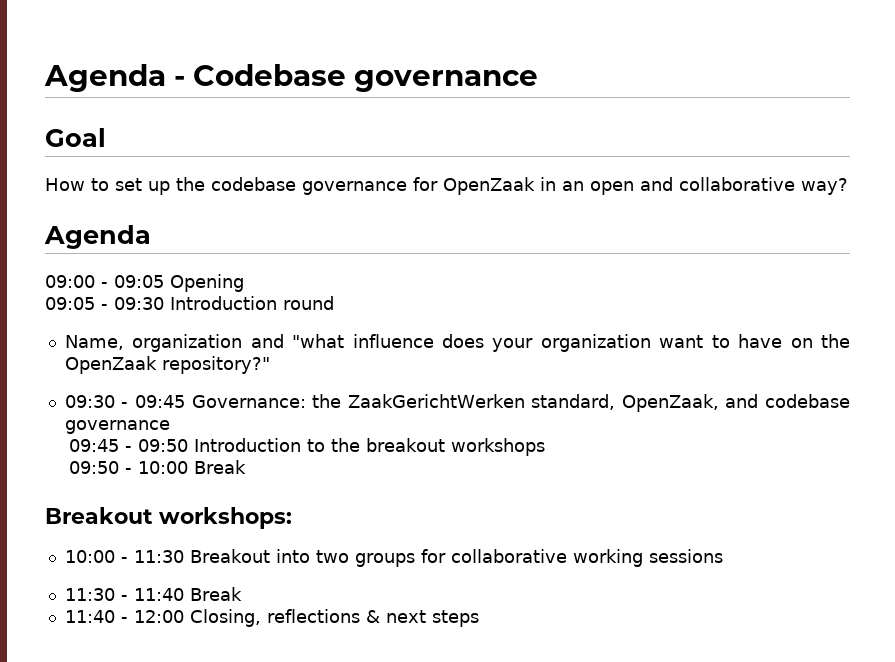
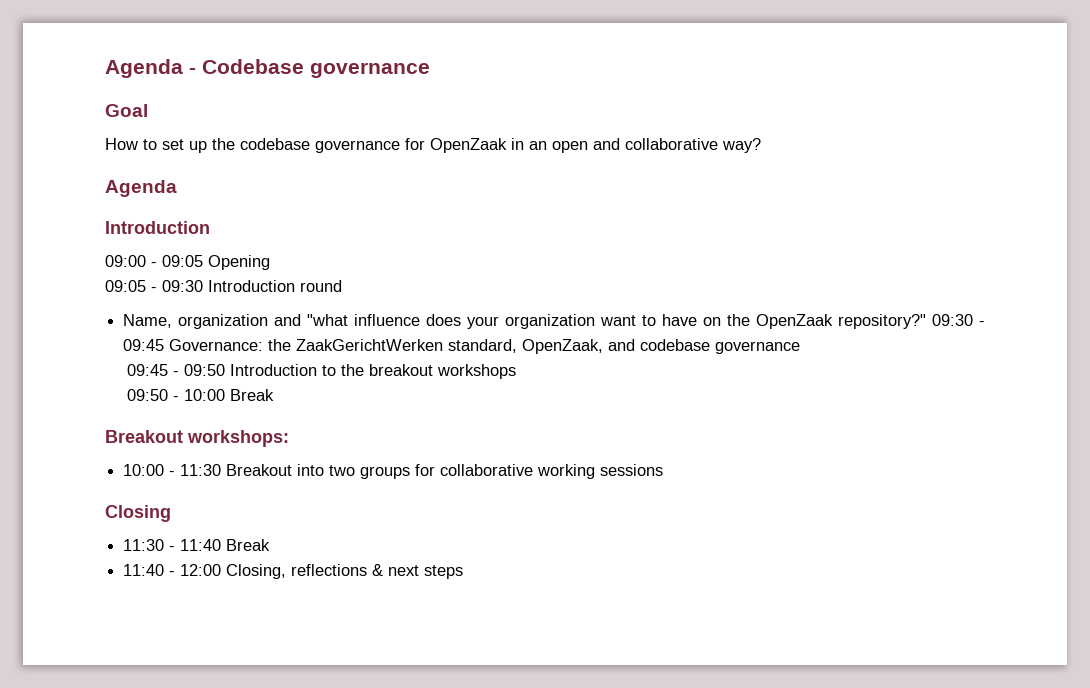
  How to set up the codebase governance for OpenZaak in an open and collaborative way?
  Agenda
+ Introduction
- Name, organization and "what influence does your organization want to have on the OpenZaak repository?"
- 09:30 - 09:45 Governance: the ZaakGerichtWerken standard, OpenZaak, and codebase governance
+ Name, organization and "what influence does your organization want to have on the OpenZaak repository?" 09:30 - 09:45 Governance: the ZaakGerichtWerken standard, OpenZaak, and codebase governance
+ Closing

